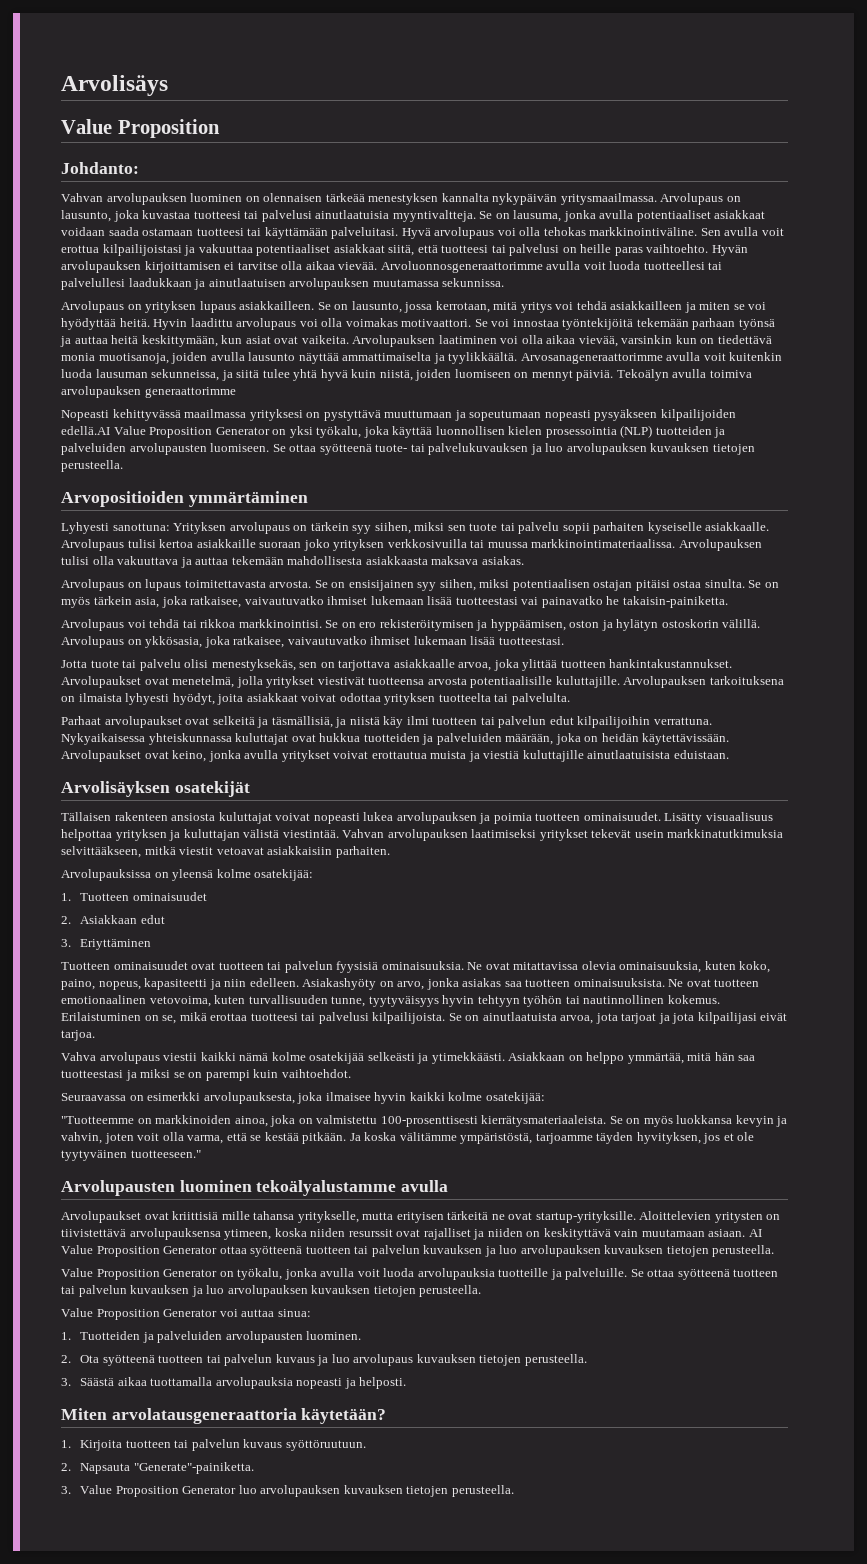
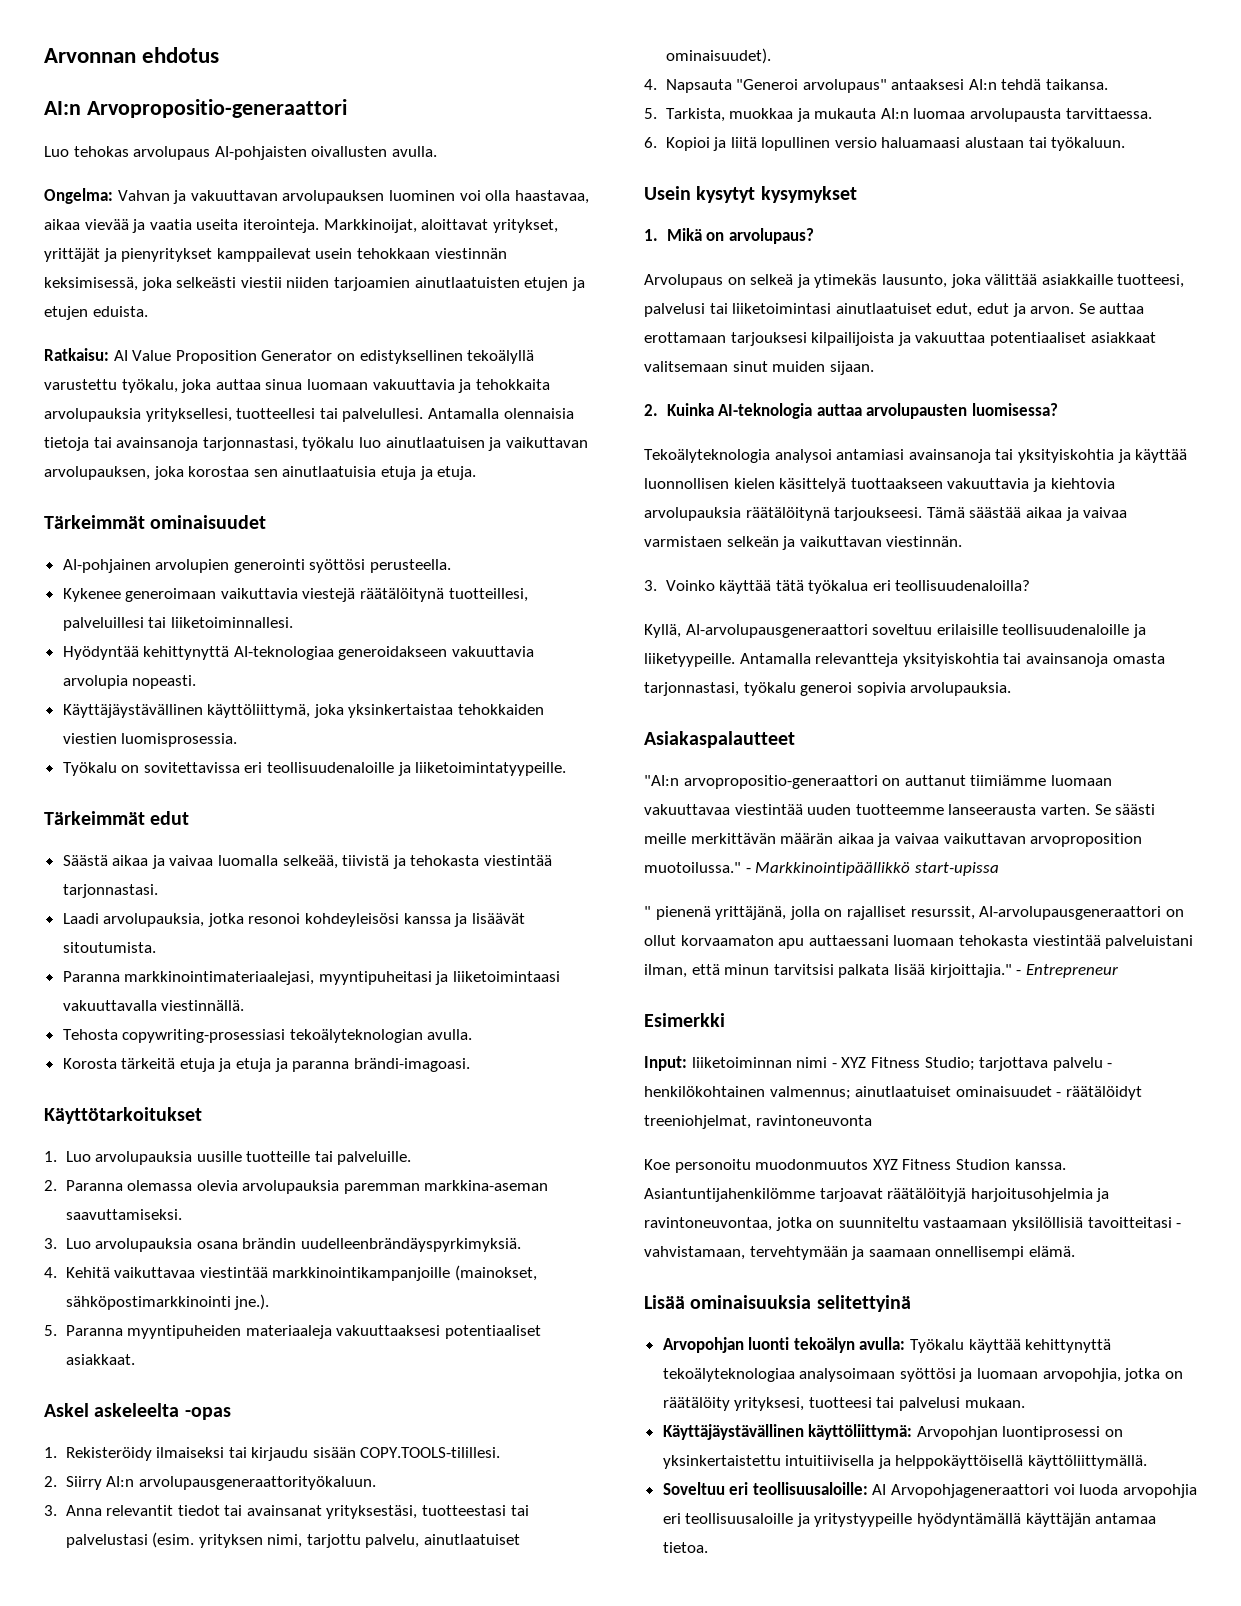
- Arvolisäys
- Value Proposition
- Johdanto:
- Vahvan arvolupauksen luominen on olennaisen tärkeää menestyksen kannalta nykypäivän yritysmaailmassa. Arvolupaus on lausunto, joka kuvastaa tuotteesi tai palvelusi ainutlaatuisia myyntivaltteja. Se on lausuma, jonka avulla potentiaaliset asiakkaat voidaan saada ostamaan tuotteesi tai käyttämään palveluitasi. Hyvä arvolupaus voi olla tehokas markkinointiväline. Sen avulla voit erottua kilpailijoistasi ja vakuuttaa potentiaaliset asiakkaat siitä, että tuotteesi tai palvelusi on heille paras vaihtoehto. Hyvän arvolupauksen kirjoittamisen ei tarvitse olla aikaa vievää. Arvoluonnosgeneraattorimme avulla voit luoda tuotteellesi tai palvelullesi laadukkaan ja ainutlaatuisen arvolupauksen muutamassa sekunnissa.
- Arvolupaus on yrityksen lupaus asiakkailleen. Se on lausunto, jossa kerrotaan, mitä yritys voi tehdä asiakkailleen ja miten se voi hyödyttää heitä. Hyvin laadittu arvolupaus voi olla voimakas motivaattori. Se voi innostaa työntekijöitä tekemään parhaan työnsä ja auttaa heitä keskittymään, kun asiat ovat vaikeita. Arvolupauksen laatiminen voi olla aikaa vievää, varsinkin kun on tiedettävä monia muotisanoja, joiden avulla lausunto näyttää ammattimaiselta ja tyylikkäältä. Arvosanageneraattorimme avulla voit kuitenkin luoda lausuman sekunneissa, ja siitä tulee yhtä hyvä kuin niistä, joiden luomiseen on mennyt päiviä. Tekoälyn avulla toimiva arvolupauksen generaattorimme
- Nopeasti kehittyvässä maailmassa yrityksesi on pystyttävä muuttumaan ja sopeutumaan nopeasti pysyäkseen kilpailijoiden edellä.AI Value Proposition Generator on yksi työkalu, joka käyttää luonnollisen kielen prosessointia (NLP) tuotteiden ja palveluiden arvolupausten luomiseen. Se ottaa syötteenä tuote- tai palvelukuvauksen ja luo arvolupauksen kuvauksen tietojen perusteella.
- Arvopositioiden ymmärtäminen
- Lyhyesti sanottuna: Yrityksen arvolupaus on tärkein syy siihen, miksi sen tuote tai palvelu sopii parhaiten kyseiselle asiakkaalle. Arvolupaus tulisi kertoa asiakkaille suoraan joko yrityksen verkkosivuilla tai muussa markkinointimateriaalissa. Arvolupauksen tulisi olla vakuuttava ja auttaa tekemään mahdollisesta asiakkaasta maksava asiakas.
- Arvolupaus on lupaus toimitettavasta arvosta. Se on ensisijainen syy siihen, miksi potentiaalisen ostajan pitäisi ostaa sinulta. Se on myös tärkein asia, joka ratkaisee, vaivautuvatko ihmiset lukemaan lisää tuotteestasi vai painavatko he takaisin-painiketta.
- Arvolupaus voi tehdä tai rikkoa markkinointisi. Se on ero rekisteröitymisen ja hyppäämisen, oston ja hylätyn ostoskorin välillä. Arvolupaus on ykkösasia, joka ratkaisee, vaivautuvatko ihmiset lukemaan lisää tuotteestasi.
- Jotta tuote tai palvelu olisi menestyksekäs, sen on tarjottava asiakkaalle arvoa, joka ylittää tuotteen hankintakustannukset. Arvolupaukset ovat menetelmä, jolla yritykset viestivät tuotteensa arvosta potentiaalisille kuluttajille. Arvolupauksen tarkoituksena on ilmaista lyhyesti hyödyt, joita asiakkaat voivat odottaa yrityksen tuotteelta tai palvelulta.
- Parhaat arvolupaukset ovat selkeitä ja täsmällisiä, ja niistä käy ilmi tuotteen tai palvelun edut kilpailijoihin verrattuna. Nykyaikaisessa yhteiskunnassa kuluttajat ovat hukkua tuotteiden ja palveluiden määrään, joka on heidän käytettävissään. Arvolupaukset ovat keino, jonka avulla yritykset voivat erottautua muista ja viestiä kuluttajille ainutlaatuisista eduistaan.
- Arvolisäyksen osatekijät
- Tällaisen rakenteen ansiosta kuluttajat voivat nopeasti lukea arvolupauksen ja poimia tuotteen ominaisuudet. Lisätty visuaalisuus helpottaa yrityksen ja kuluttajan välistä viestintää. Vahvan arvolupauksen laatimiseksi yritykset tekevät usein markkinatutkimuksia selvittääkseen, mitkä viestit vetoavat asiakkaisiin parhaiten.
- Arvolupauksissa on yleensä kolme osatekijää:
- 1. Tuotteen ominaisuudet
- 2. Asiakkaan edut
- 3. Eriyttäminen
- Tuotteen ominaisuudet ovat tuotteen tai palvelun fyysisiä ominaisuuksia. Ne ovat mitattavissa olevia ominaisuuksia, kuten koko, paino, nopeus, kapasiteetti ja niin edelleen. Asiakashyöty on arvo, jonka asiakas saa tuotteen ominaisuuksista. Ne ovat tuotteen emotionaalinen vetovoima, kuten turvallisuuden tunne, tyytyväisyys hyvin tehtyyn työhön tai nautinnollinen kokemus. Erilaistuminen on se, mikä erottaa tuotteesi tai palvelusi kilpailijoista. Se on ainutlaatuista arvoa, jota tarjoat ja jota kilpailijasi eivät tarjoa.
- Vahva arvolupaus viestii kaikki nämä kolme osatekijää selkeästi ja ytimekkäästi. Asiakkaan on helppo ymmärtää, mitä hän saa tuotteestasi ja miksi se on parempi kuin vaihtoehdot.
- Seuraavassa on esimerkki arvolupauksesta, joka ilmaisee hyvin kaikki kolme osatekijää:
- "Tuotteemme on markkinoiden ainoa, joka on valmistettu 100-prosenttisesti kierrätysmateriaaleista. Se on myös luokkansa kevyin ja vahvin, joten voit olla varma, että se kestää pitkään. Ja koska välitämme ympäristöstä, tarjoamme täyden hyvityksen, jos et ole tyytyväinen tuotteeseen."
- Arvolupausten luominen tekoälyalustamme avulla
- Arvolupaukset ovat kriittisiä mille tahansa yritykselle, mutta erityisen tärkeitä ne ovat startup-yrityksille. Aloittelevien yritysten on tiivistettävä arvolupauksensa ytimeen, koska niiden resurssit ovat rajalliset ja niiden on keskityttävä vain muutamaan asiaan. AI Value Proposition Generator ottaa syötteenä tuotteen tai palvelun kuvauksen ja luo arvolupauksen kuvauksen tietojen perusteella.
- Value Proposition Generator on työkalu, jonka avulla voit luoda arvolupauksia tuotteille ja palveluille. Se ottaa syötteenä tuotteen tai palvelun kuvauksen ja luo arvolupauksen kuvauksen tietojen perusteella.
- Value Proposition Generator voi auttaa sinua:
- 1. Tuotteiden ja palveluiden arvolupausten luominen.
- 2. Ota syötteenä tuotteen tai palvelun kuvaus ja luo arvolupaus kuvauksen tietojen perusteella.
- 3. Säästä aikaa tuottamalla arvolupauksia nopeasti ja helposti.
- Miten arvolatausgeneraattoria käytetään?
- 1. Kirjoita tuotteen tai palvelun kuvaus syöttöruutuun.
- 2. Napsauta "Generate"-painiketta.
- 3. Value Proposition Generator luo arvolupauksen kuvauksen tietojen perusteella.
+ Arvonnan ehdotus
+ AI:n Arvopropositio-generaattori
+ Luo tehokas arvolupaus AI-pohjaisten oivallusten avulla.
+ Ongelma: Vahvan ja vakuuttavan arvolupauksen luominen voi olla haastavaa, aikaa vievää ja vaatia useita iterointeja. Markkinoijat, aloittavat yritykset, yrittäjät ja pienyritykset kamppailevat usein tehokkaan viestinnän keksimisessä, joka selkeästi viestii niiden tarjoamien ainutlaatuisten etujen ja etujen eduista.
+ Ratkaisu: AI Value Proposition Generator on edistyksellinen tekoälyllä varustettu työkalu, joka auttaa sinua luomaan vakuuttavia ja tehokkaita arvolupauksia yrityksellesi, tuotteellesi tai palvelullesi. Antamalla olennaisia tietoja tai avainsanoja tarjonnastasi, työkalu luo ainutlaatuisen ja vaikuttavan arvolupauksen, joka korostaa sen ainutlaatuisia etuja ja etuja.
+ Tärkeimmät ominaisuudet
+ AI-pohjainen arvolupien generointi syöttösi perusteella.
+ Kykenee generoimaan vaikuttavia viestejä räätälöitynä tuotteillesi, palveluillesi tai liiketoiminnallesi.
+ Hyödyntää kehittynyttä AI-teknologiaa generoidakseen vakuuttavia arvolupia nopeasti.
+ Käyttäjäystävällinen käyttöliittymä, joka yksinkertaistaa tehokkaiden viestien luomisprosessia.
+ Työkalu on sovitettavissa eri teollisuudenaloille ja liiketoimintatyypeille.
+ Tärkeimmät edut
+ Säästä aikaa ja vaivaa luomalla selkeää, tiivistä ja tehokasta viestintää tarjonnastasi.
+ Laadi arvolupauksia, jotka resonoi kohdeyleisösi kanssa ja lisäävät sitoutumista.
+ Paranna markkinointimateriaalejasi, myyntipuheitasi ja liiketoimintaasi vakuuttavalla viestinnällä.
+ Tehosta copywriting-prosessiasi tekoälyteknologian avulla.
+ Korosta tärkeitä etuja ja etuja ja paranna brändi-imagoasi.
+ Käyttötarkoitukset
+ 1. Luo arvolupauksia uusille tuotteille tai palveluille.
+ 2. Paranna olemassa olevia arvolupauksia paremman markkina-aseman saavuttamiseksi.
+ 3. Luo arvolupauksia osana brändin uudelleenbrändäyspyrkimyksiä.
+ 4. Kehitä vaikuttavaa viestintää markkinointikampanjoille (mainokset, sähköpostimarkkinointi jne.).
+ 5. Paranna myyntipuheiden materiaaleja vakuuttaaksesi potentiaaliset asiakkaat.
+ Askel askeleelta -opas
+ 1. Rekisteröidy ilmaiseksi tai kirjaudu sisään COPY.TOOLS-tilillesi.
+ 2. Siirry AI:n arvolupausgeneraattorityökaluun.
+ 3. Anna relevantit tiedot tai avainsanat yrityksestäsi, tuotteestasi tai palvelustasi (esim. yrityksen nimi, tarjottu palvelu, ainutlaatuiset ominaisuudet).
+ 4. Napsauta "Generoi arvolupaus" antaaksesi AI:n tehdä taikansa.
+ 5. Tarkista, muokkaa ja mukauta AI:n luomaa arvolupausta tarvittaessa.
+ 6. Kopioi ja liitä lopullinen versio haluamaasi alustaan tai työkaluun.
+ Usein kysytyt kysymykset
+ 1. Mikä on arvolupaus?
+ Arvolupaus on selkeä ja ytimekäs lausunto, joka välittää asiakkaille tuotteesi, palvelusi tai liiketoimintasi ainutlaatuiset edut, edut ja arvon. Se auttaa erottamaan tarjouksesi kilpailijoista ja vakuuttaa potentiaaliset asiakkaat valitsemaan sinut muiden sijaan.
+ 2. Kuinka AI-teknologia auttaa arvolupausten luomisessa?
+ Tekoälyteknologia analysoi antamiasi avainsanoja tai yksityiskohtia ja käyttää luonnollisen kielen käsittelyä tuottaakseen vakuuttavia ja kiehtovia arvolupauksia räätälöitynä tarjoukseesi. Tämä säästää aikaa ja vaivaa varmistaen selkeän ja vaikuttavan viestinnän.
+ 3. Voinko käyttää tätä työkalua eri teollisuudenaloilla?
+ Kyllä, AI-arvolupausgeneraattori soveltuu erilaisille teollisuudenaloille ja liiketyypeille. Antamalla relevantteja yksityiskohtia tai avainsanoja omasta tarjonnastasi, työkalu generoi sopivia arvolupauksia.
+ Asiakaspalautteet
+ "AI:n arvopropositio-generaattori on auttanut tiimiämme luomaan vakuuttavaa viestintää uuden tuotteemme lanseerausta varten. Se säästi meille merkittävän määrän aikaa ja vaivaa vaikuttavan arvoproposition muotoilussa." - Markkinointipäällikkö start-upissa
+ " pienenä yrittäjänä, jolla on rajalliset resurssit, AI-arvolupausgeneraattori on ollut korvaamaton apu auttaessani luomaan tehokasta viestintää palveluistani ilman, että minun tarvitsisi palkata lisää kirjoittajia." - Entrepreneur
+ Esimerkki
+ Input: liiketoiminnan nimi - XYZ Fitness Studio; tarjottava palvelu - henkilökohtainen valmennus; ainutlaatuiset ominaisuudet - räätälöidyt treeniohjelmat, ravintoneuvonta
+ Koe personoitu muodonmuutos XYZ Fitness Studion kanssa. Asiantuntijahenkilömme tarjoavat räätälöityjä harjoitusohjelmia ja ravintoneuvontaa, jotka on suunniteltu vastaamaan yksilöllisiä tavoitteitasi - vahvistamaan, tervehtymään ja saamaan onnellisempi elämä.
+ Lisää ominaisuuksia selitettyinä
+ Arvopohjan luonti tekoälyn avulla: Työkalu käyttää kehittynyttä tekoälyteknologiaa analysoimaan syöttösi ja luomaan arvopohjia, jotka on räätälöity yrityksesi, tuotteesi tai palvelusi mukaan.
+ Käyttäjäystävällinen käyttöliittymä: Arvopohjan luontiprosessi on yksinkertaistettu intuitiivisella ja helppokäyttöisellä käyttöliittymällä.
+ Soveltuu eri teollisuusaloille: AI Arvopohjageneraattori voi luoda arvopohjia eri teollisuusaloille ja yritystyypeille hyödyntämällä käyttäjän antamaa tietoa.

